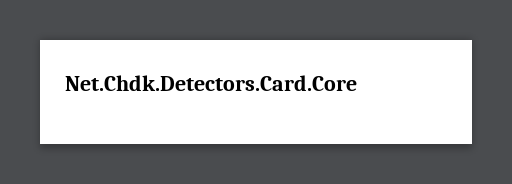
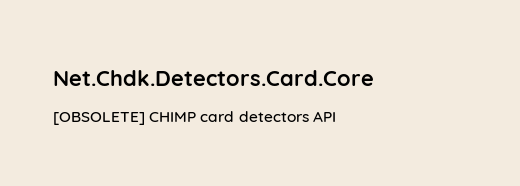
+ [OBSOLETE] CHIMP card detectors API

